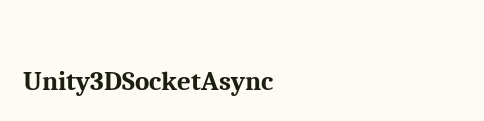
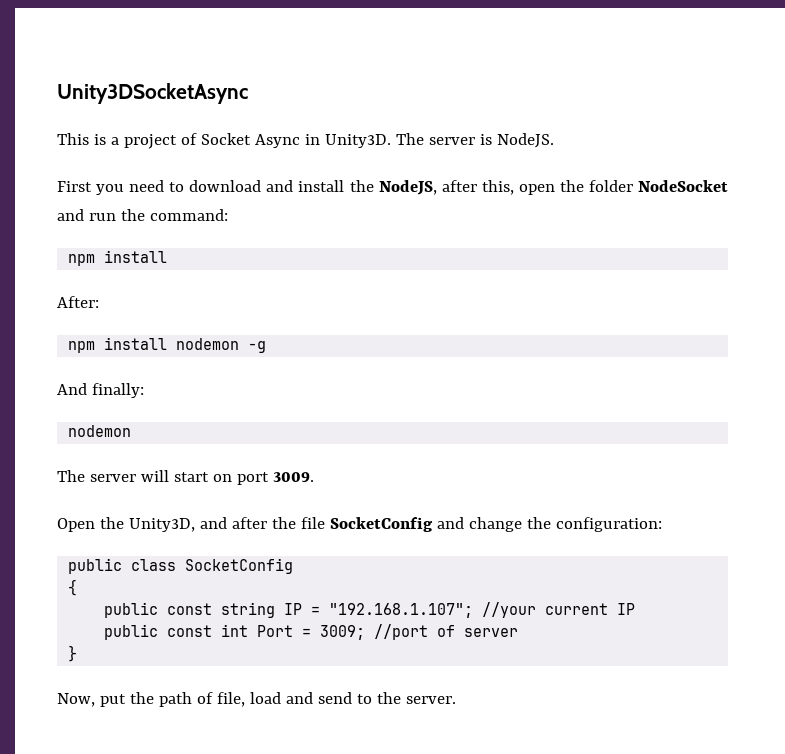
+ This is a project of Socket Async in Unity3D. The server is NodeJS.
+ First you need to download and install the NodeJS, after this, open the folder NodeSocket and run the command:
+ npm install
+ After:
+ npm install nodemon -g
+ And finally:
+ nodemon
+ The server will start on port 3009.
+ Open the Unity3D, and after the file SocketConfig and change the configuration:
+ public class SocketConfig
+ {
+ public const string IP = "192.168.1.107"; //your current IP
+ public const int Port = 3009; //port of server
+ }
+ Now, put the path of file, load and send to the server.

